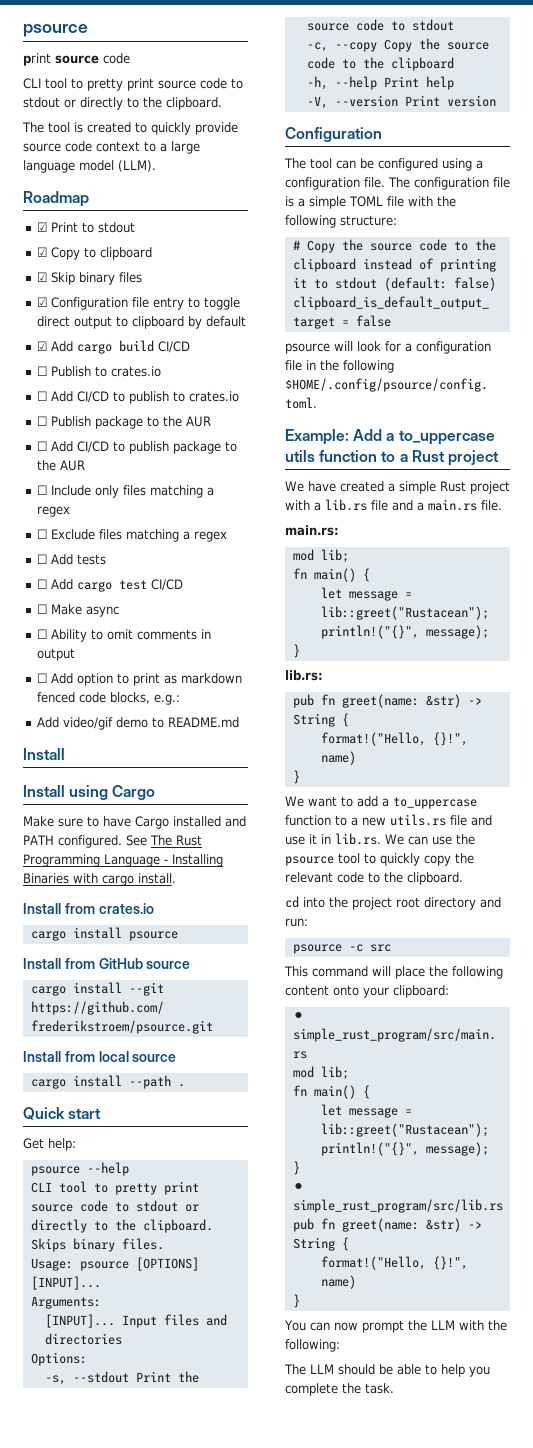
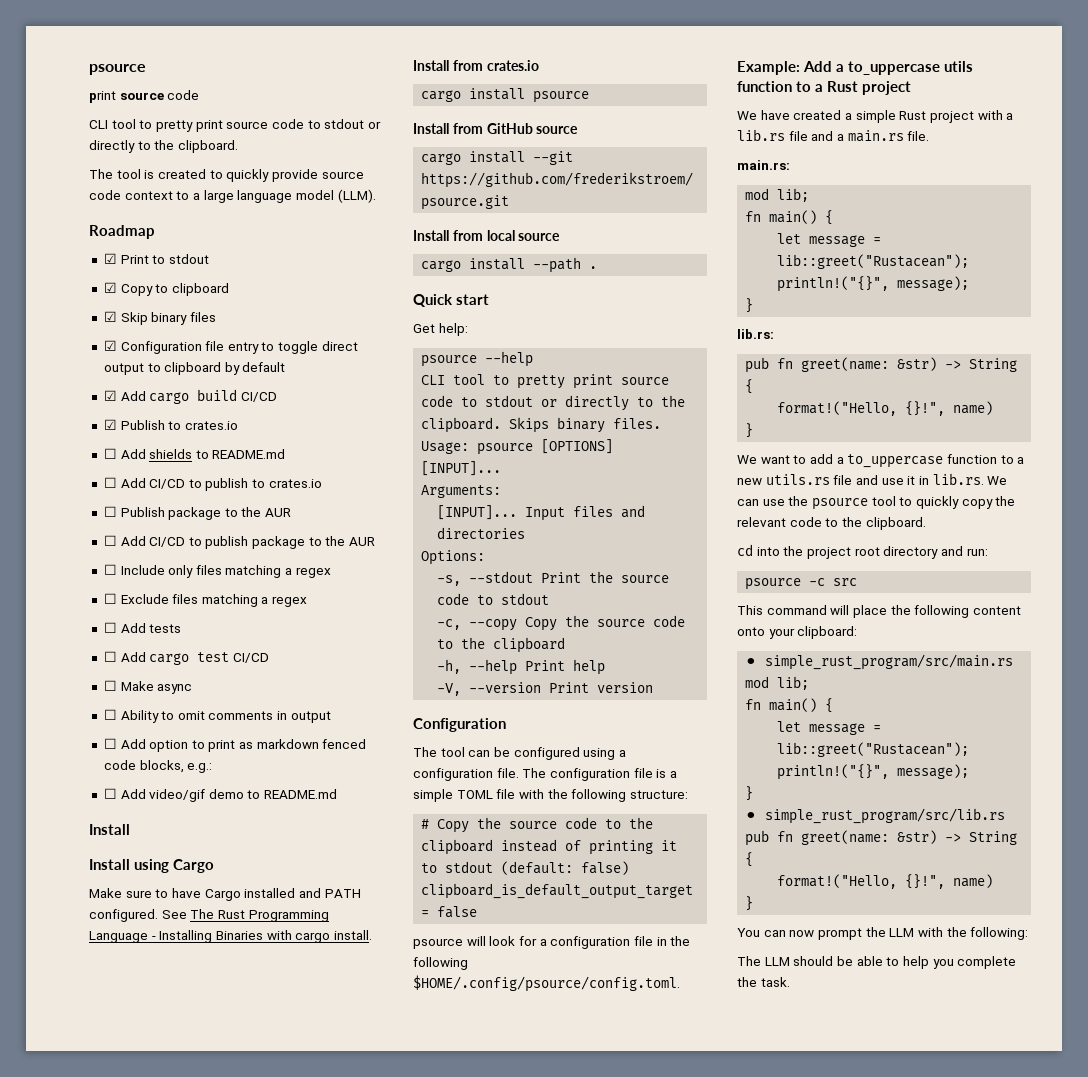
- ☐ Publish to crates.io
+ ☑ Publish to crates.io
+ ☐ Add shields to README.md
- Add video/gif demo to README.md
+ ☐ Add video/gif demo to README.md

